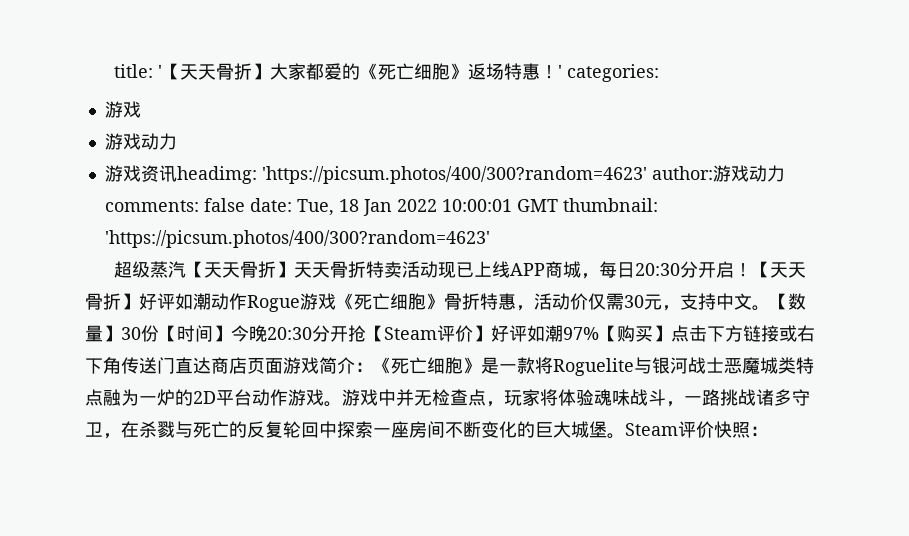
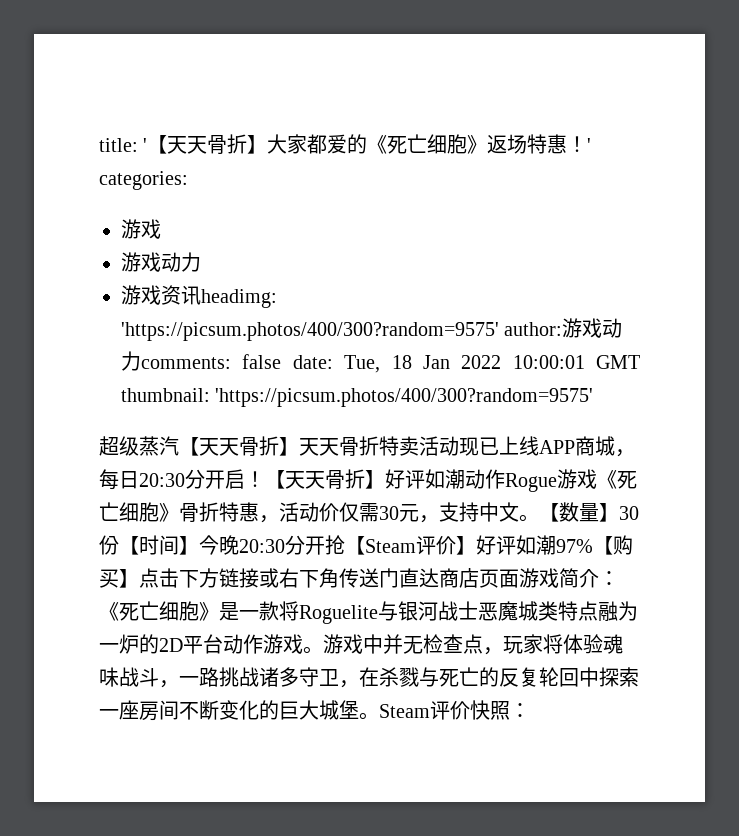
- 游戏资讯headimg: 'https://picsum.photos/400/300?random=4623' author:游戏动力comments: false date: Tue, 18 Jan 2022 10:00:01 GMT thumbnail: 'https://picsum.photos/400/300?random=4623'
+ 游戏资讯headimg: 'https://picsum.photos/400/300?random=9575' author:游戏动力comments: false date: Tue, 18 Jan 2022 10:00:01 GMT thumbnail: 'https://picsum.photos/400/300?random=9575'

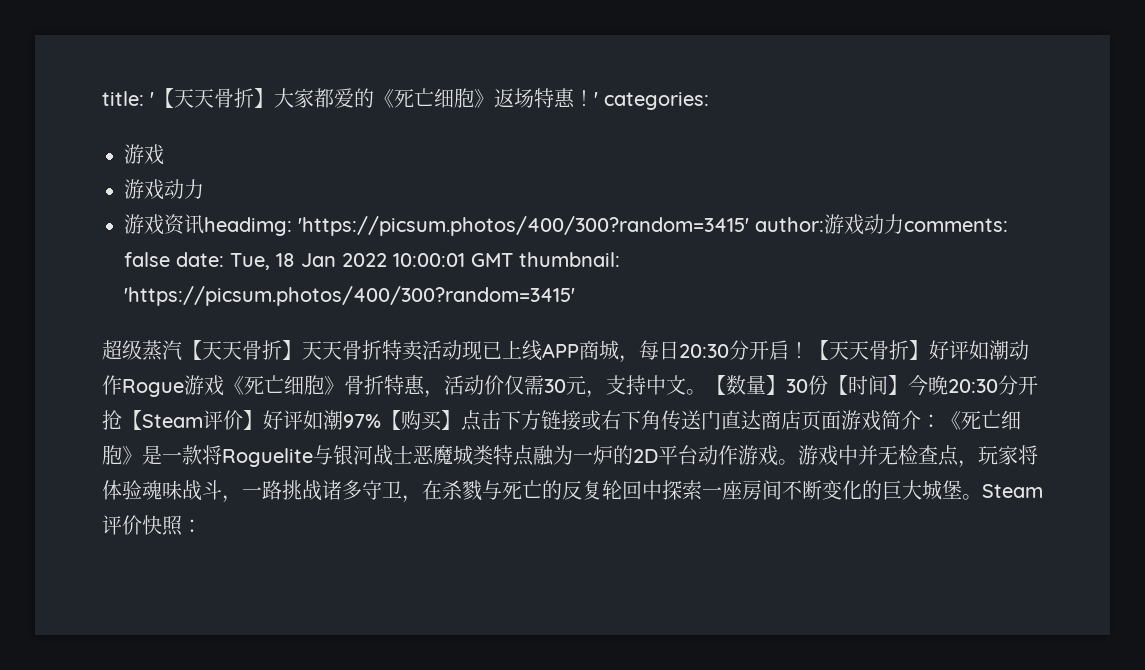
- 游戏资讯headimg: 'https://picsum.photos/400/300?random=9575' author:游戏动力comments: false date: Tue, 18 Jan 2022 10:00:01 GMT thumbnail: 'https://picsum.photos/400/300?random=9575'
+ 游戏资讯headimg: 'https://picsum.photos/400/300?random=3415' author:游戏动力comments: false date: Tue, 18 Jan 2022 10:00:01 GMT thumbnail: 'https://picsum.photos/400/300?random=3415'

